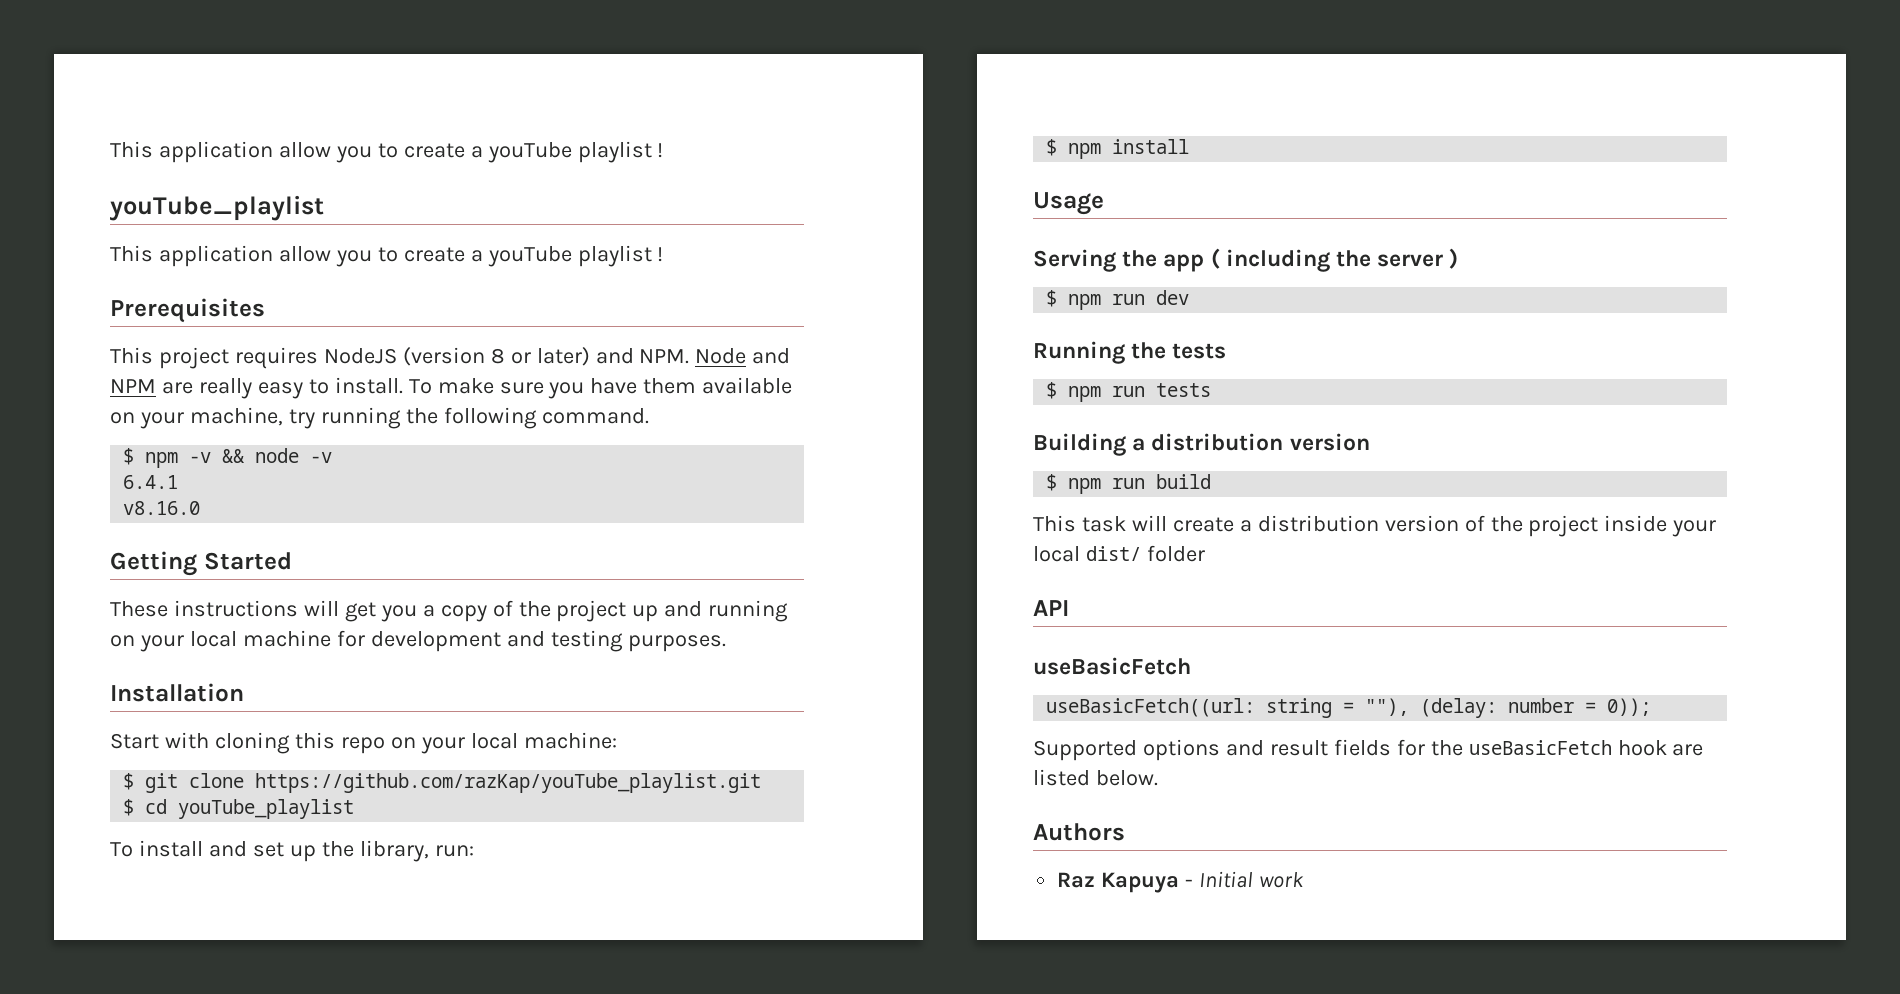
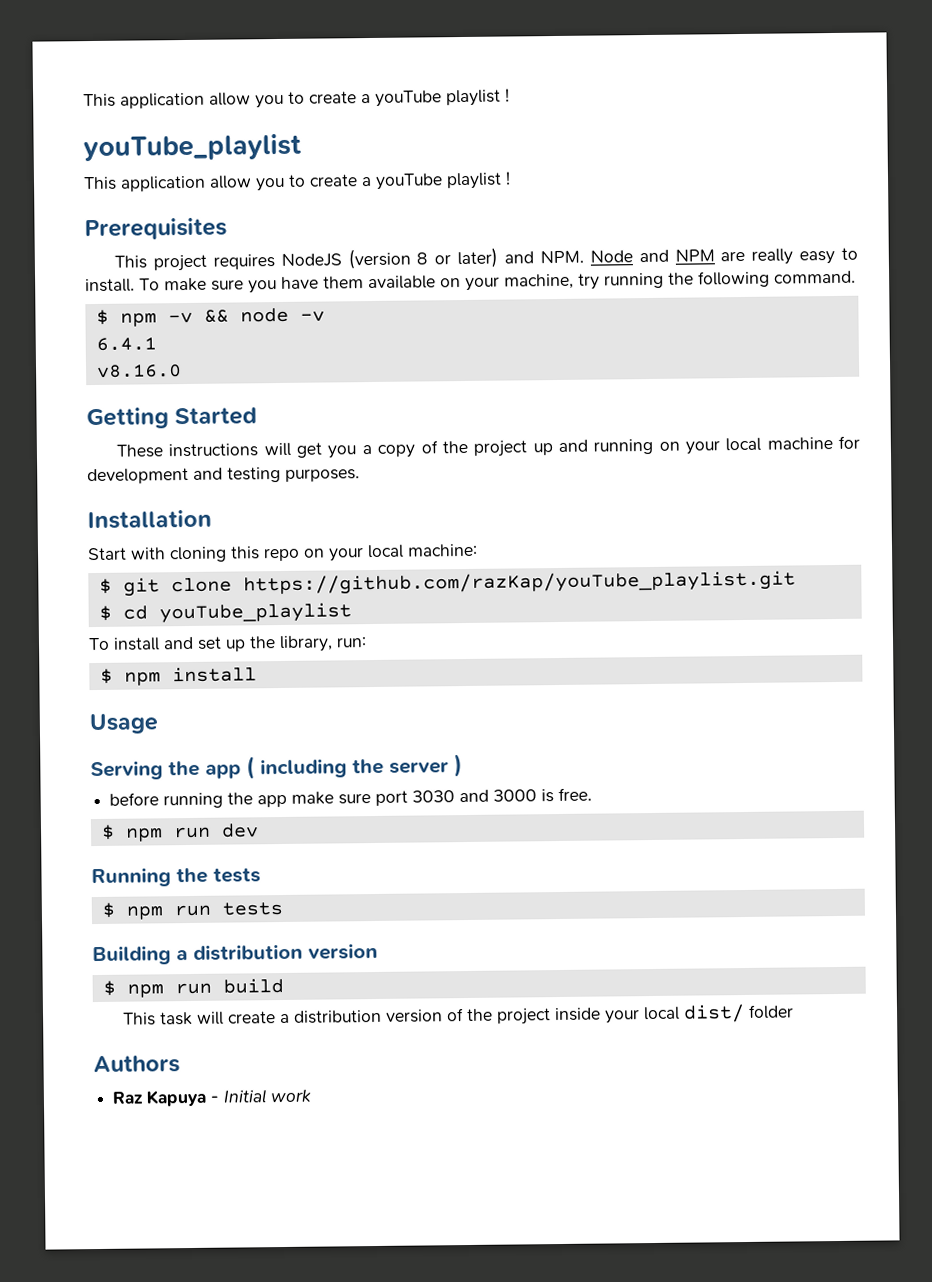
+ before running the app make sure port 3030 and 3000 is free.
- API
- useBasicFetch
- useBasicFetch((url: string = ""), (delay: number = 0));
- Supported options and result fields for the useBasicFetch hook are listed below.

